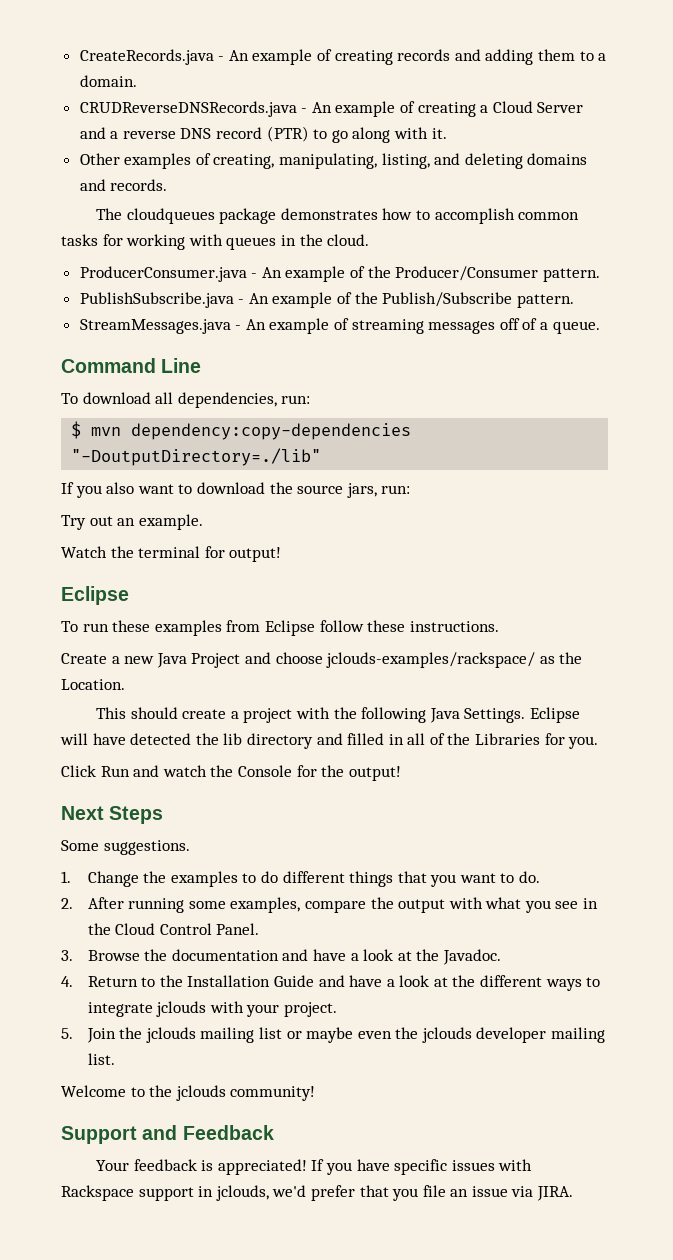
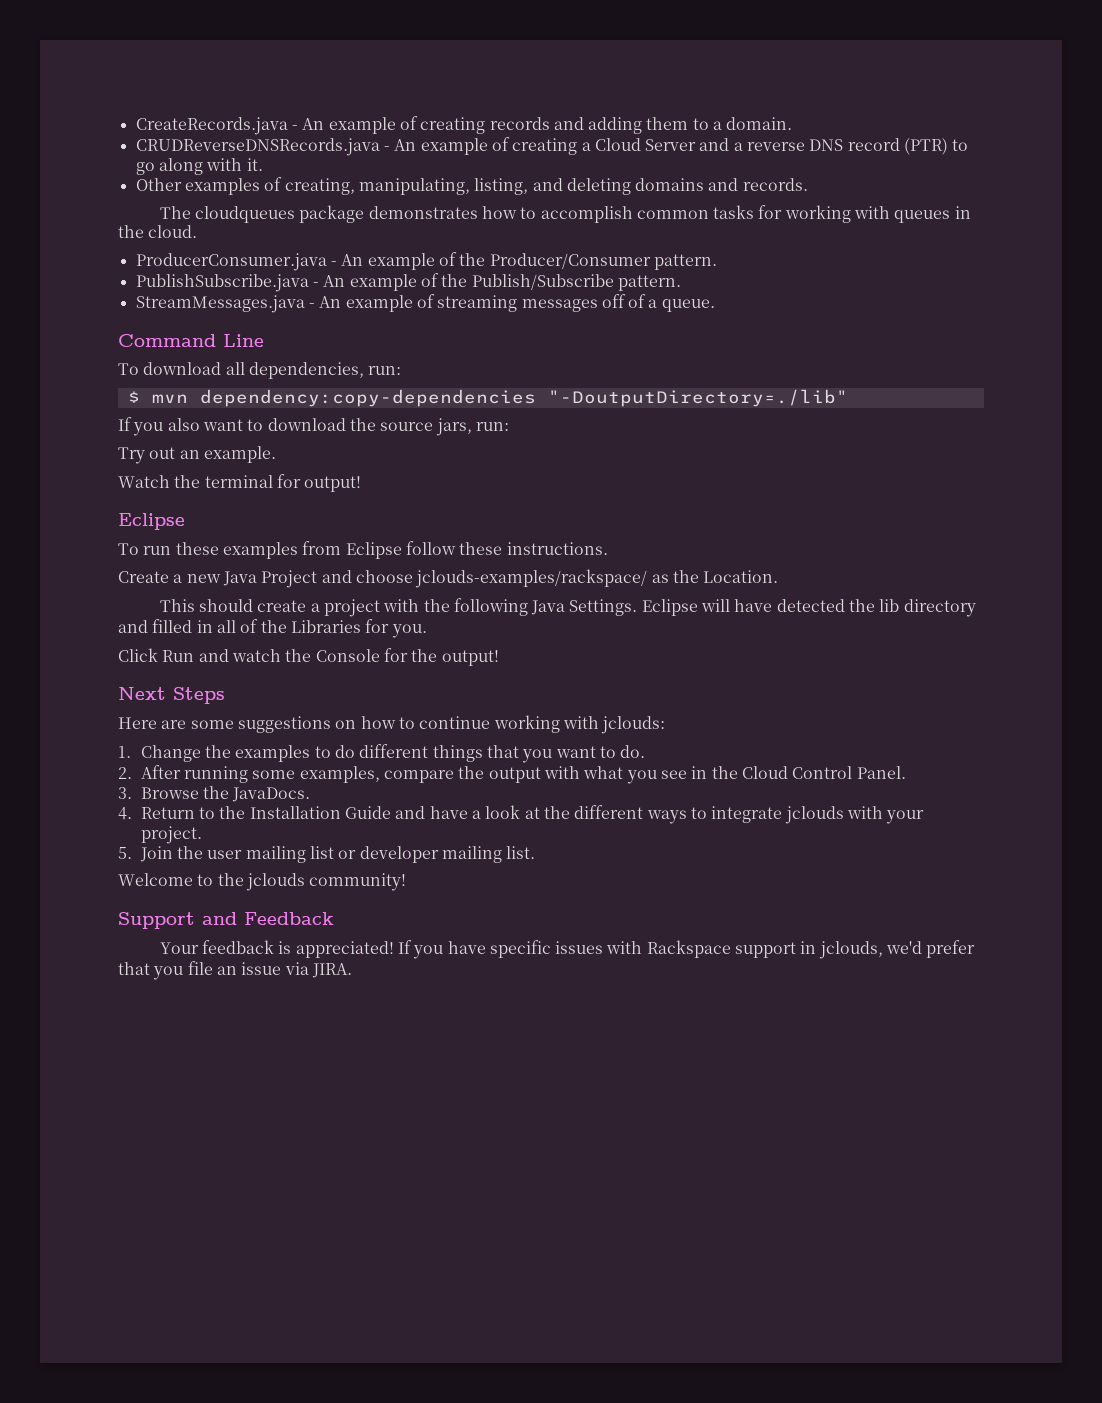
- Some suggestions.
+ Here are some suggestions on how to continue working with jclouds:
- 3. Browse the documentation and have a look at the Javadoc.
+ 3. Browse the JavaDocs.
- 5. Join the jclouds mailing list or maybe even the jclouds developer mailing list.
+ 5. Join the user mailing list or developer mailing list.

